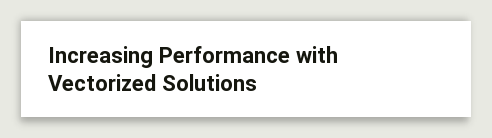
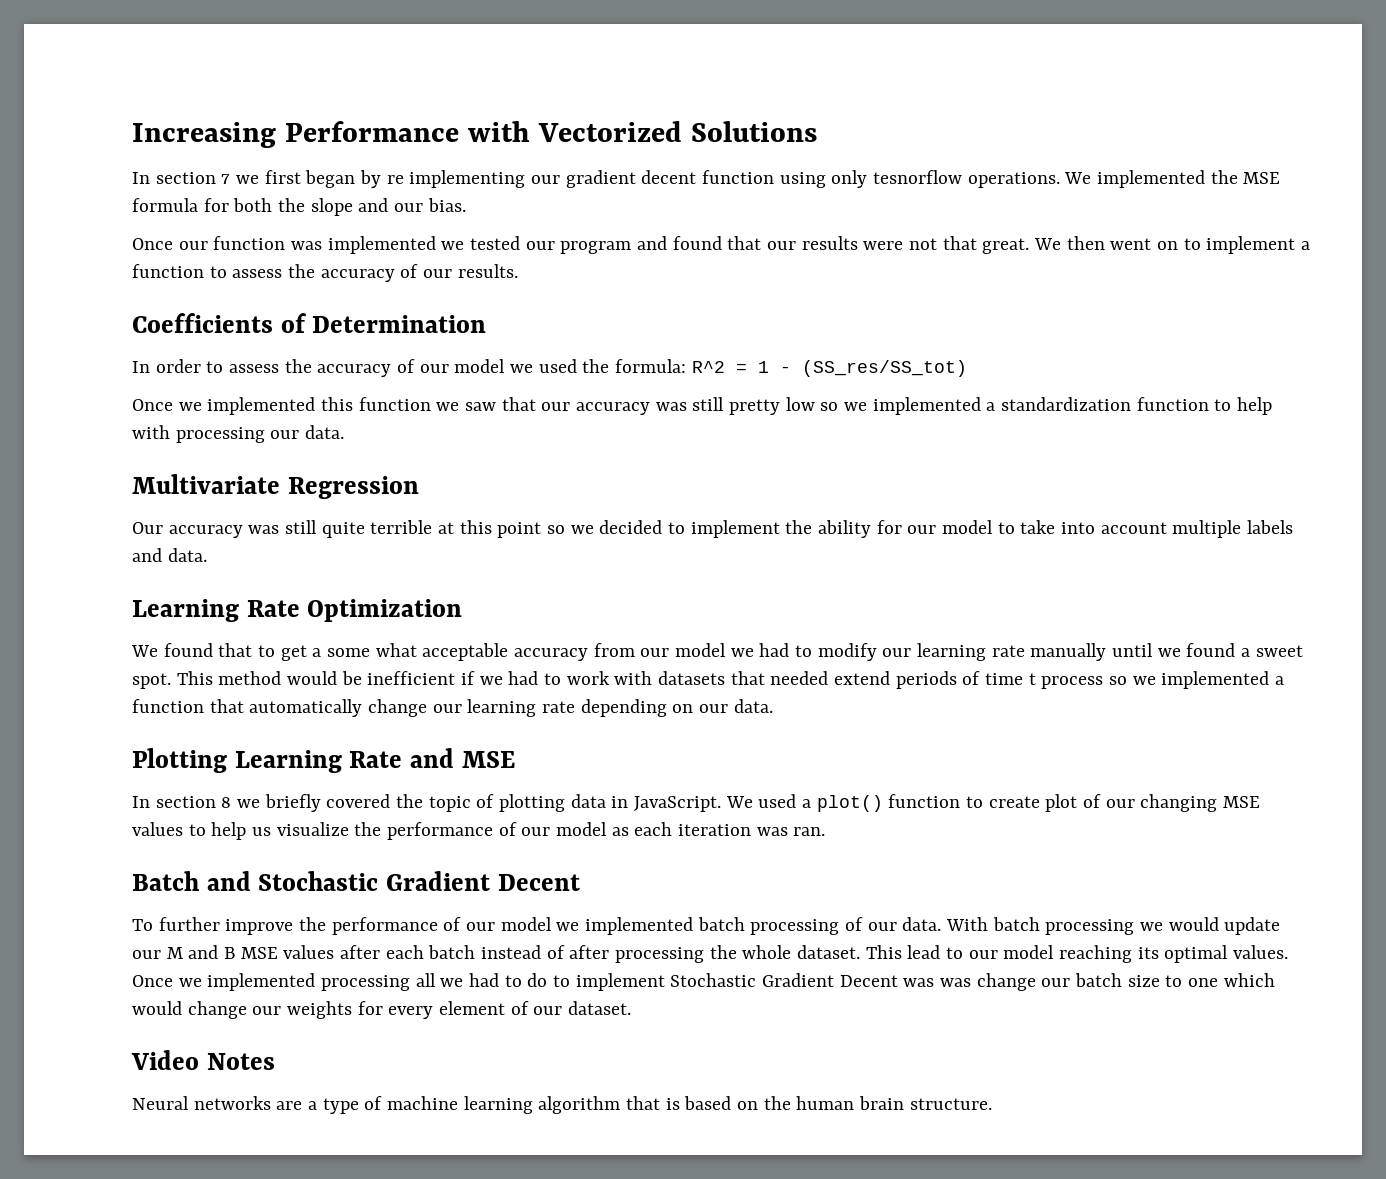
+ In section 7 we first began by re implementing our gradient decent function using only tesnorflow operations. We implemented the MSE formula for both the slope and our bias.
+ Once our function was implemented we tested our program and found that our results were not that great. We then went on to implement a function to assess the accuracy of our results.
+ Coefficients of Determination
+ In order to assess the accuracy of our model we used the formula: R^2 = 1 - (SS_res/SS_tot)
+ Once we implemented this function we saw that our accuracy was still pretty low so we implemented a standardization function to help with processing our data.
+ Multivariate Regression
+ Our accuracy was still quite terrible at this point so we decided to implement the ability for our model to take into account multiple labels and data.
+ Learning Rate Optimization
+ We found that to get a some what acceptable accuracy from our model we had to modify our learning rate manually until we found a sweet spot. This method would be inefficient if we had to work with datasets that needed extend periods of time t process so we implemented a function that automatically change our learning rate depending on our data.
+ Plotting Learning Rate and MSE
+ In section 8 we briefly covered the topic of plotting data in JavaScript. We used a plot() function to create plot of our changing MSE values to help us visualize the performance of our model as each iteration was ran.
+ Batch and Stochastic Gradient Decent
+ To further improve the performance of our model we implemented batch processing of our data. With batch processing we would update our M and B MSE values after each batch instead of after processing the whole dataset. This lead to our model reaching its optimal values. Once we implemented processing all we had to do to implement Stochastic Gradient Decent was was change our batch size to one which would change our weights for every element of our dataset.
+ Video Notes
+ Neural networks are a type of machine learning algorithm that is based on the human brain structure.

